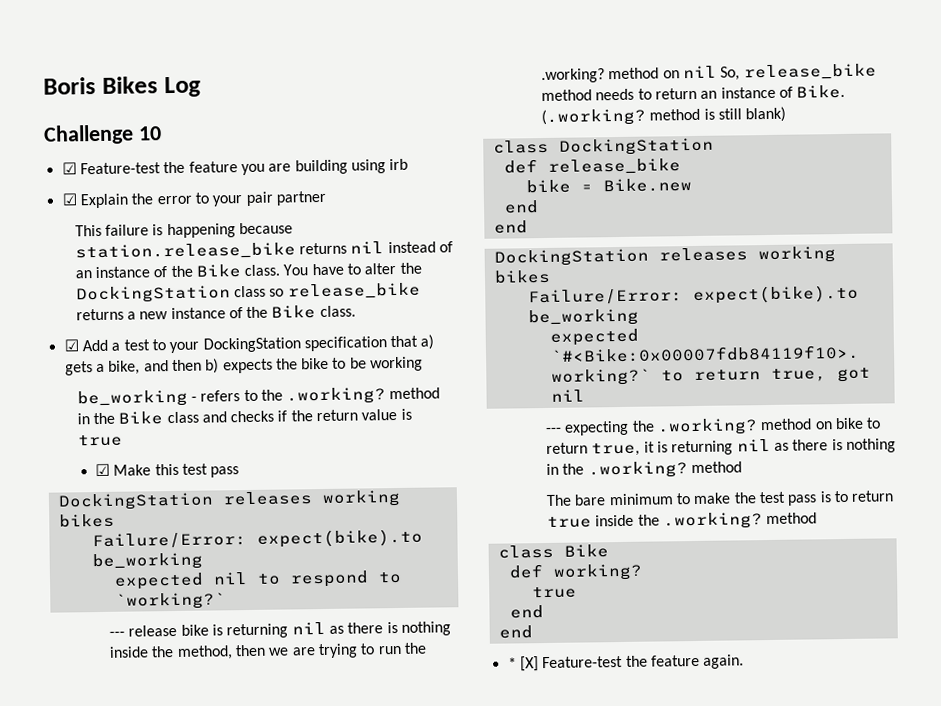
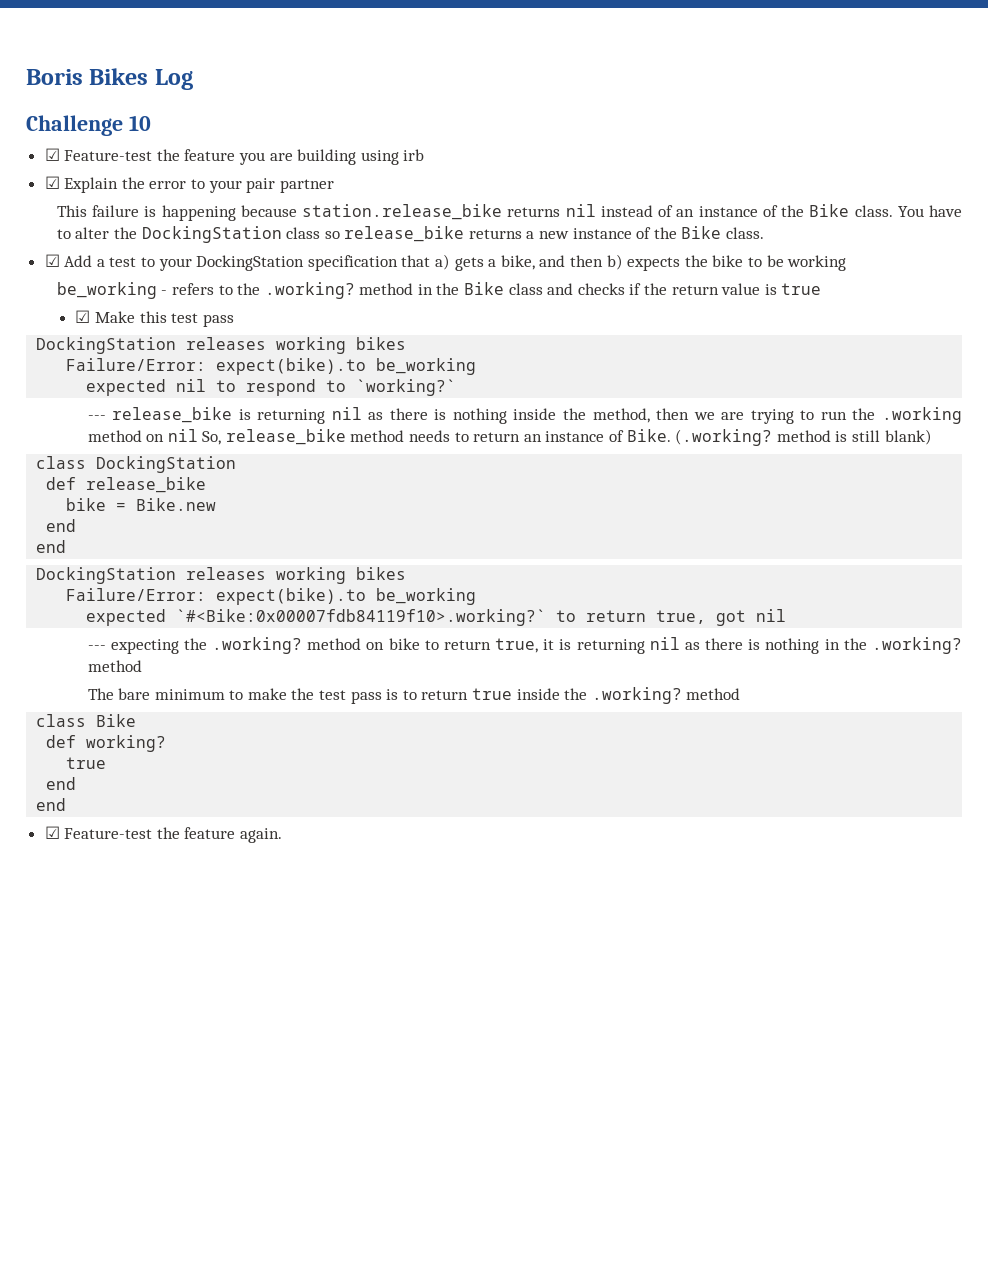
- --- release bike is returning nil as there is nothing inside the method, then we are trying to run the .working? method on nil So, release_bike method needs to return an instance of Bike.
+ --- release_bike is returning nil as there is nothing inside the method, then we are trying to run the .working method on nil So, release_bike method needs to return an instance of Bike.
- * [X] Feature-test the feature again.
+ ☑ Feature-test the feature again.

